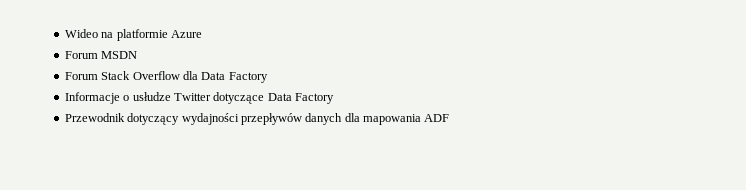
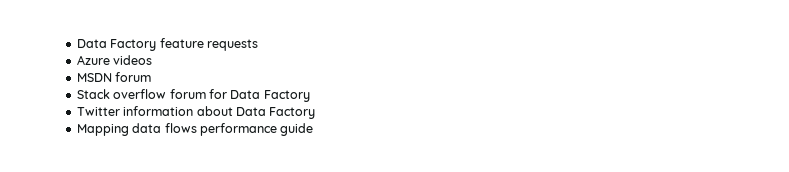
- Wideo na platformie Azure
- Forum MSDN
- Forum Stack Overflow dla Data Factory
- Informacje o usłudze Twitter dotyczące Data Factory
- Przewodnik dotyczący wydajności przepływów danych dla mapowania ADF
+ Data Factory feature requests
+ Azure videos
+ MSDN forum
+ Stack overflow forum for Data Factory
+ Twitter information about Data Factory
+ Mapping data flows performance guide

